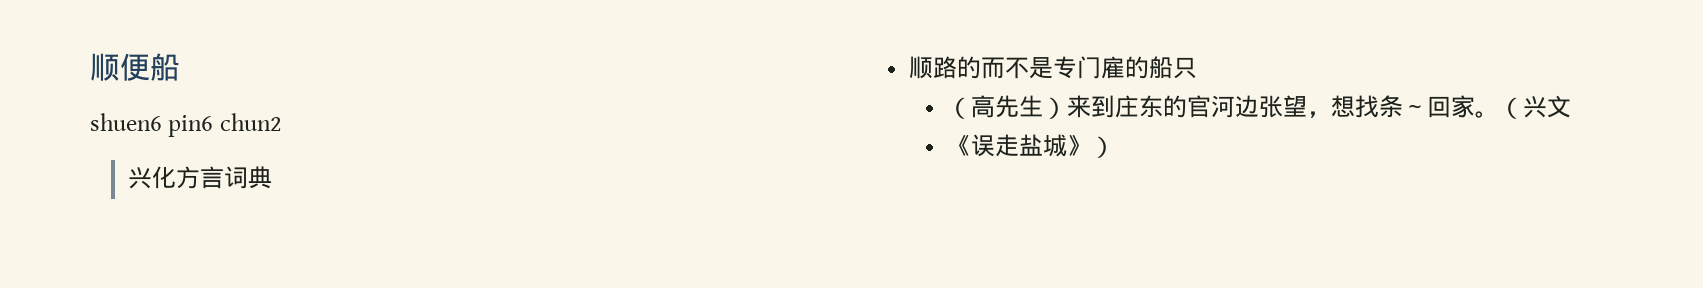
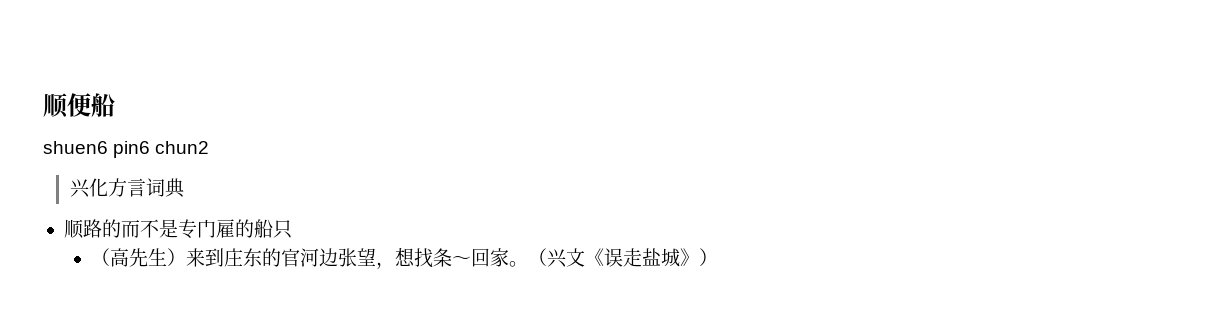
- （兴文
- 《误走盐城》）
+ （兴文《误走盐城》）

